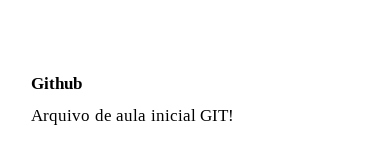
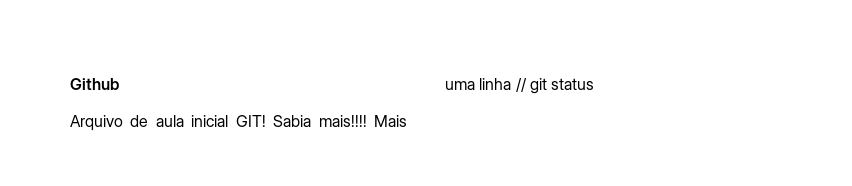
+ Sabia mais!!!! Mais uma linha // git status

